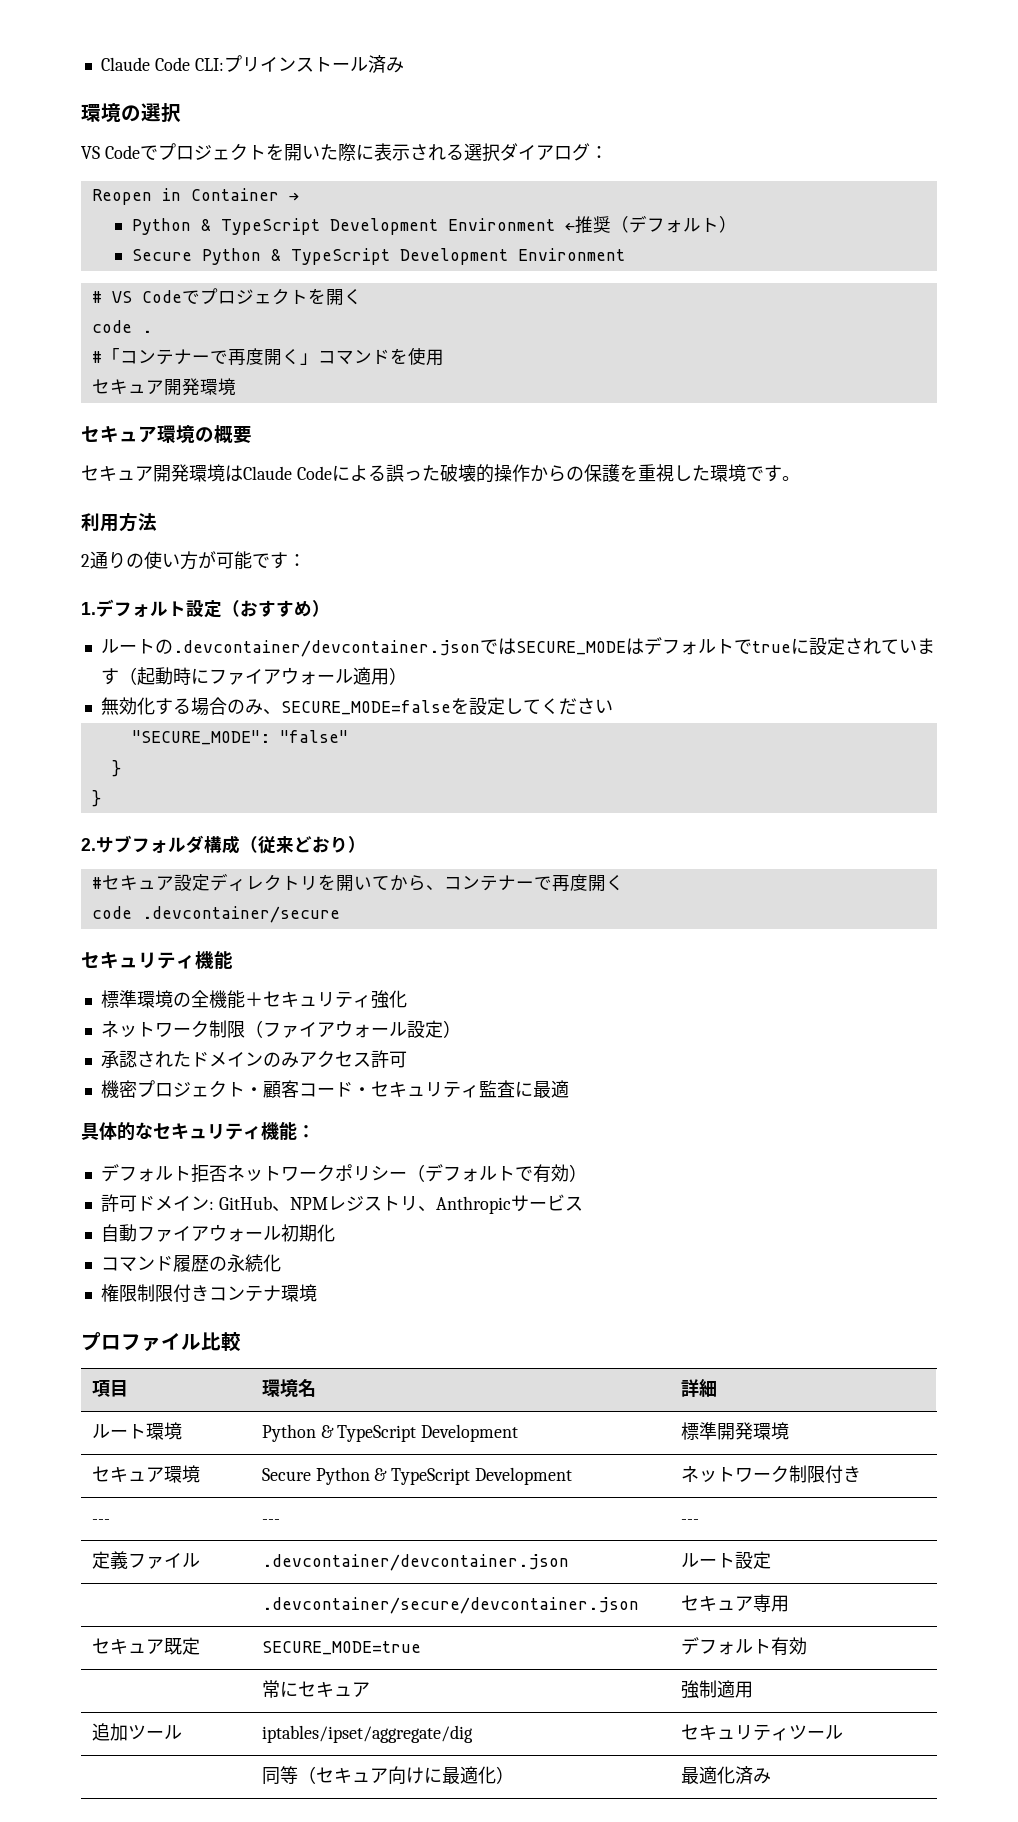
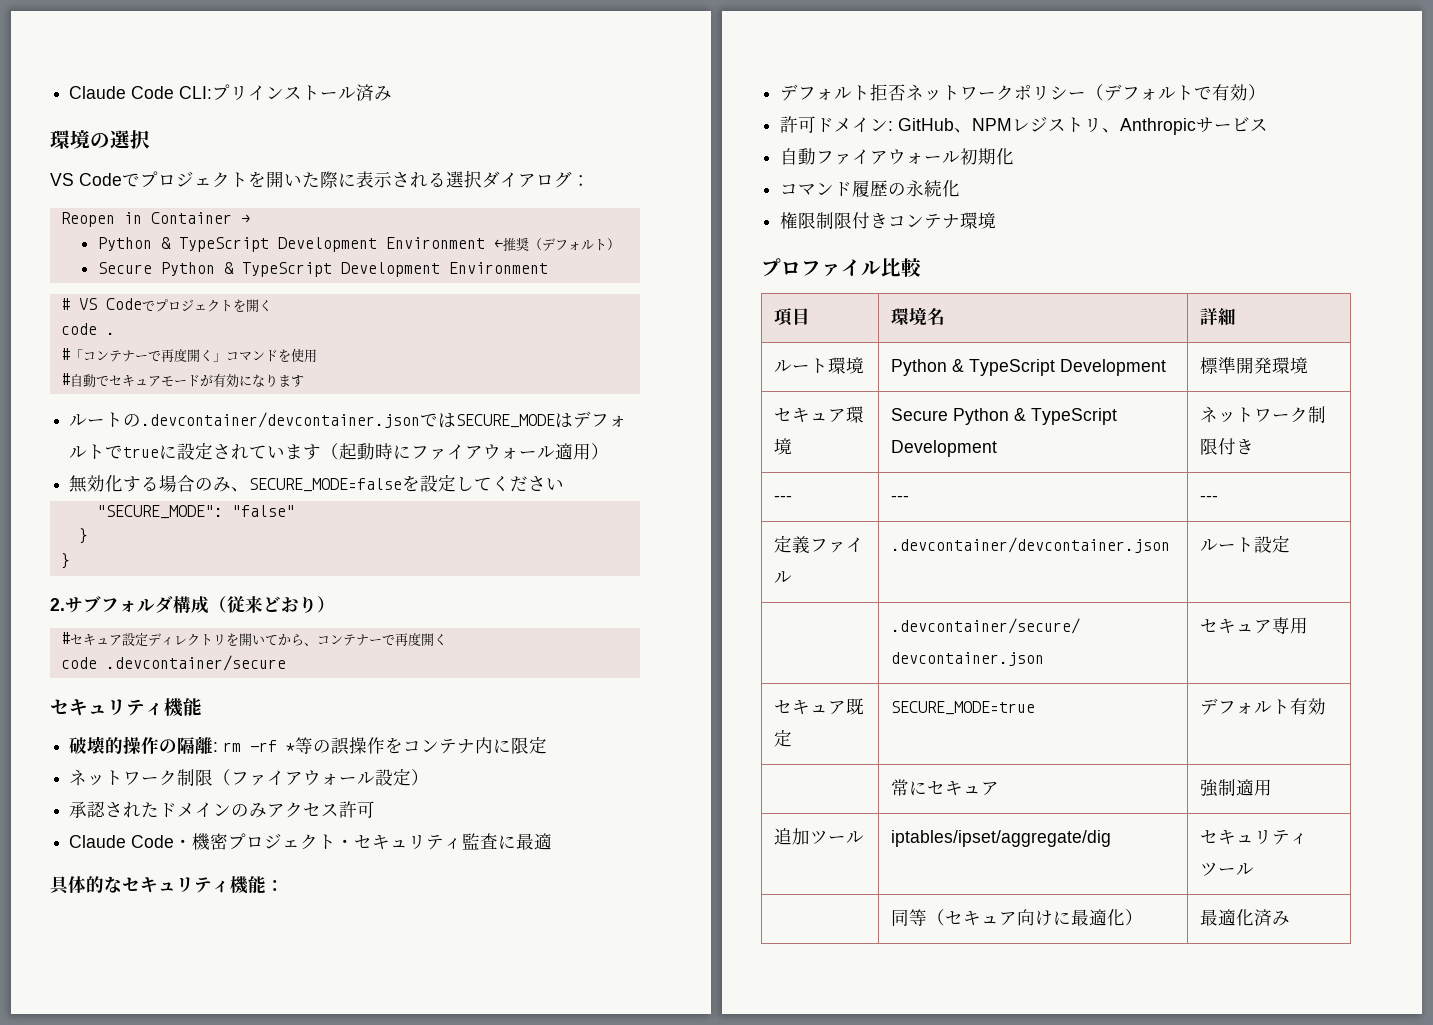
  #「コンテナーで再度開く」コマンドを使用
- セキュア開発環境
- セキュア環境の概要
- セキュア開発環境はClaude Codeによる誤った破壊的操作からの保護を重視した環境です。
- 利用方法
- 2通りの使い方が可能です：
- 1.デフォルト設定（おすすめ）
+ #自動でセキュアモードが有効になります
- 標準環境の全機能＋セキュリティ強化
+ 破壊的操作の隔離: rm -rf *等の誤操作をコンテナ内に限定
- 機密プロジェクト・顧客コード・セキュリティ監査に最適
+ Claude Code・機密プロジェクト・セキュリティ監査に最適

